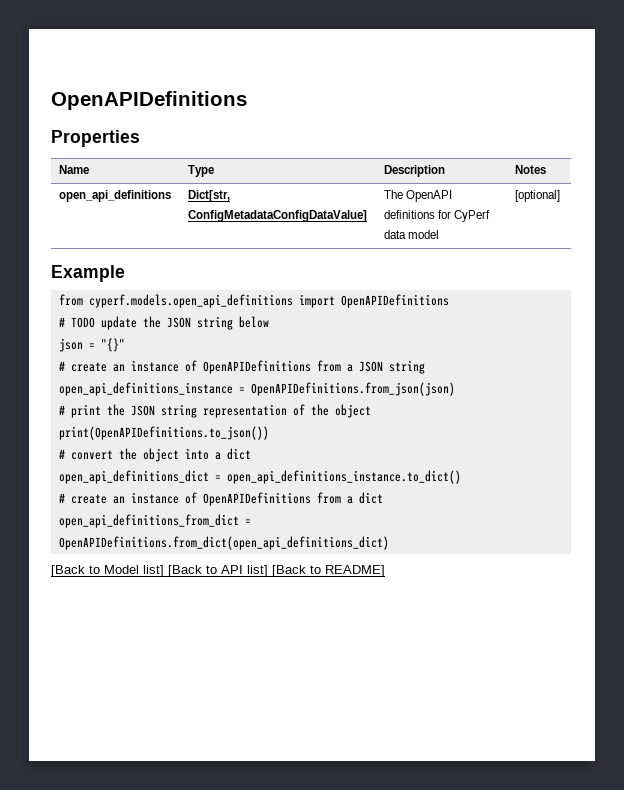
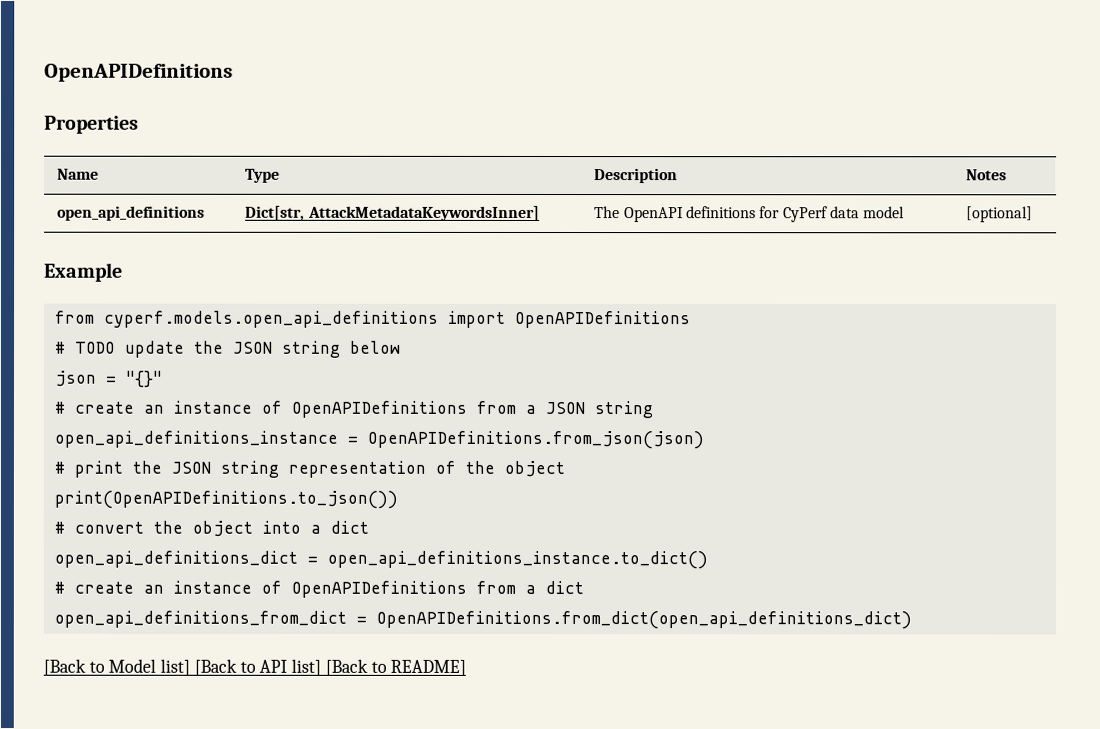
- open_api_definitions | Dict[str, ConfigMetadataConfigDataValue] | The OpenAPI definitions for CyPerf data model | [optional]
+ open_api_definitions | Dict[str, AttackMetadataKeywordsInner] | The OpenAPI definitions for CyPerf data model | [optional]

